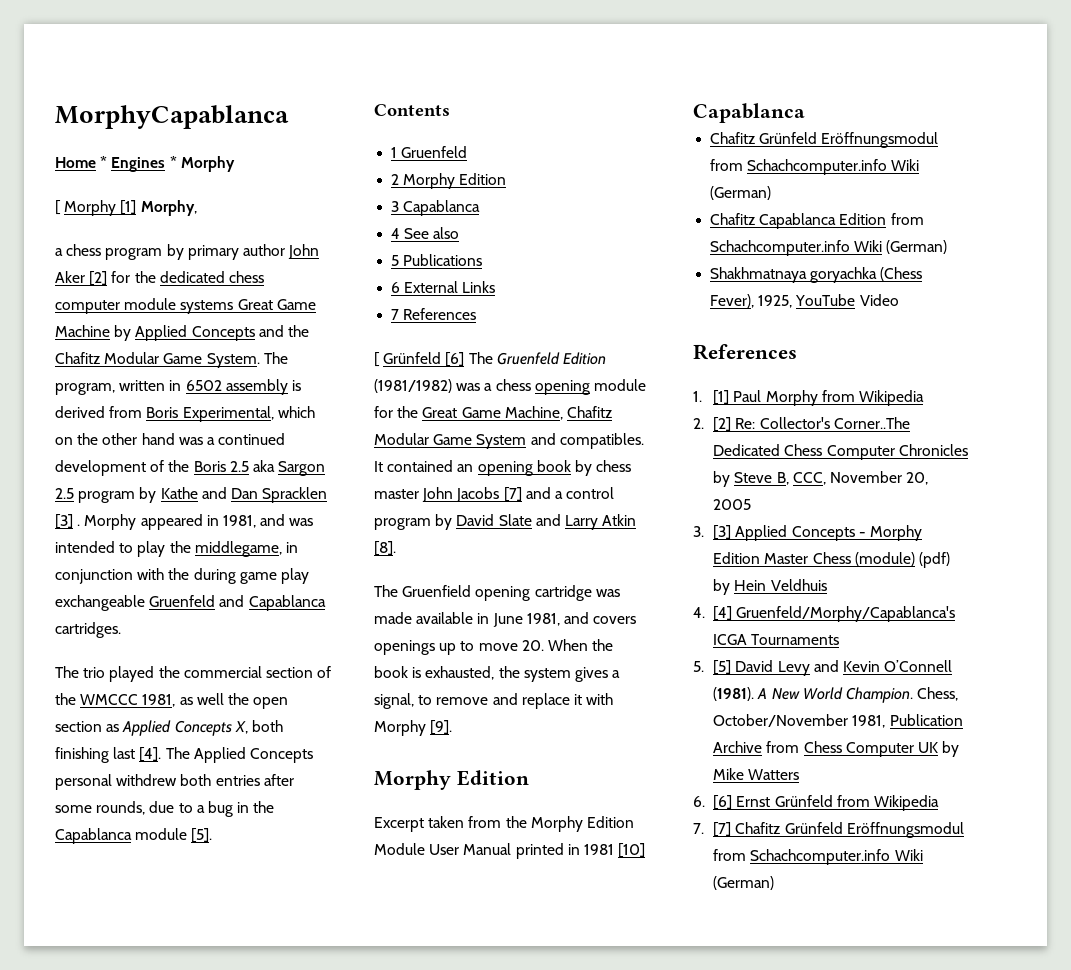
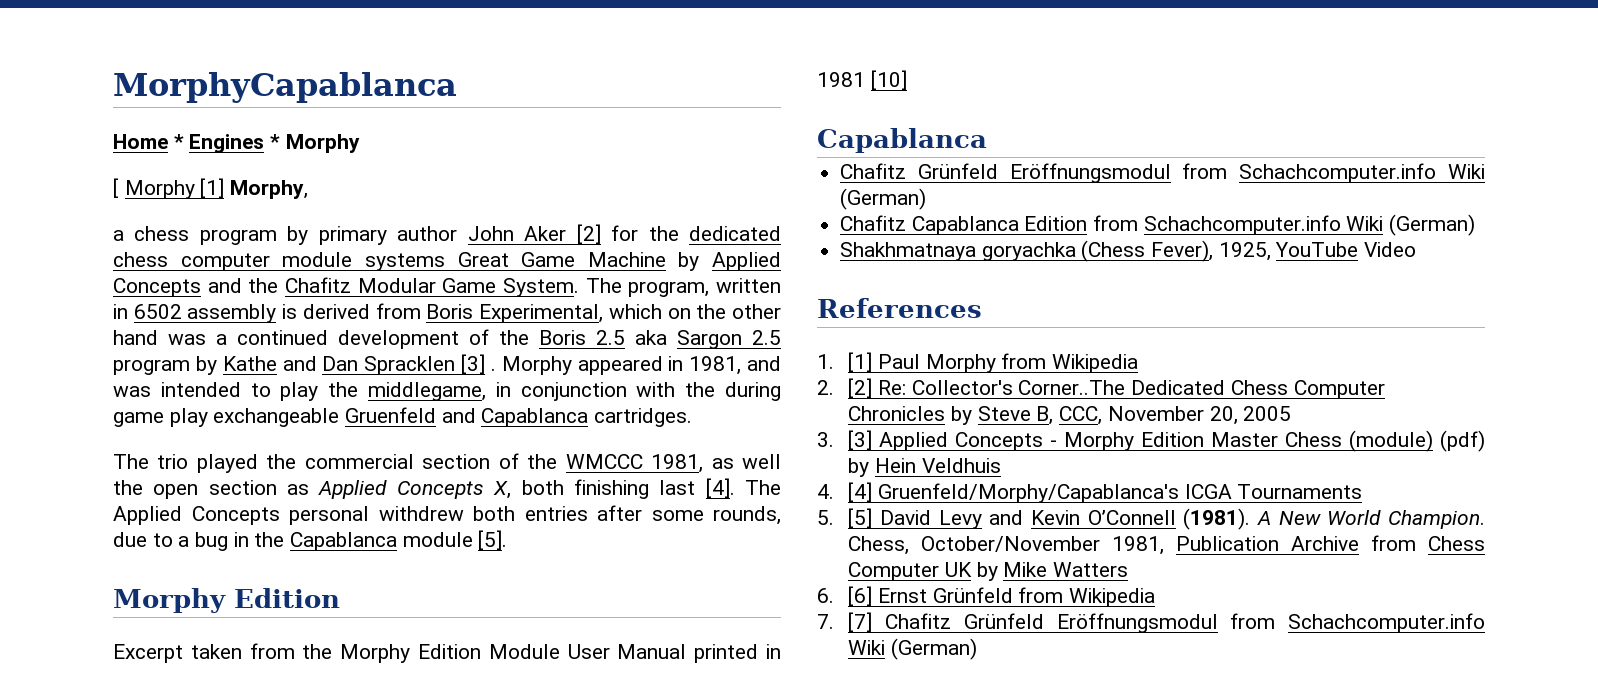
- Contents
- 1 Gruenfeld
- 2 Morphy Edition
- 3 Capablanca
- 4 See also
- 5 Publications
- 6 External Links
- 7 References
- [ Grünfeld [6] The Gruenfeld Edition (1981/1982) was a chess opening module for the Great Game Machine, Chafitz Modular Game System and compatibles. It contained an opening book by chess master John Jacobs [7] and a control program by David Slate and Larry Atkin [8].
- The Gruenfield opening cartridge was made available in June 1981, and covers openings up to move 20. When the book is exhausted, the system gives a signal, to remove and replace it with Morphy [9].

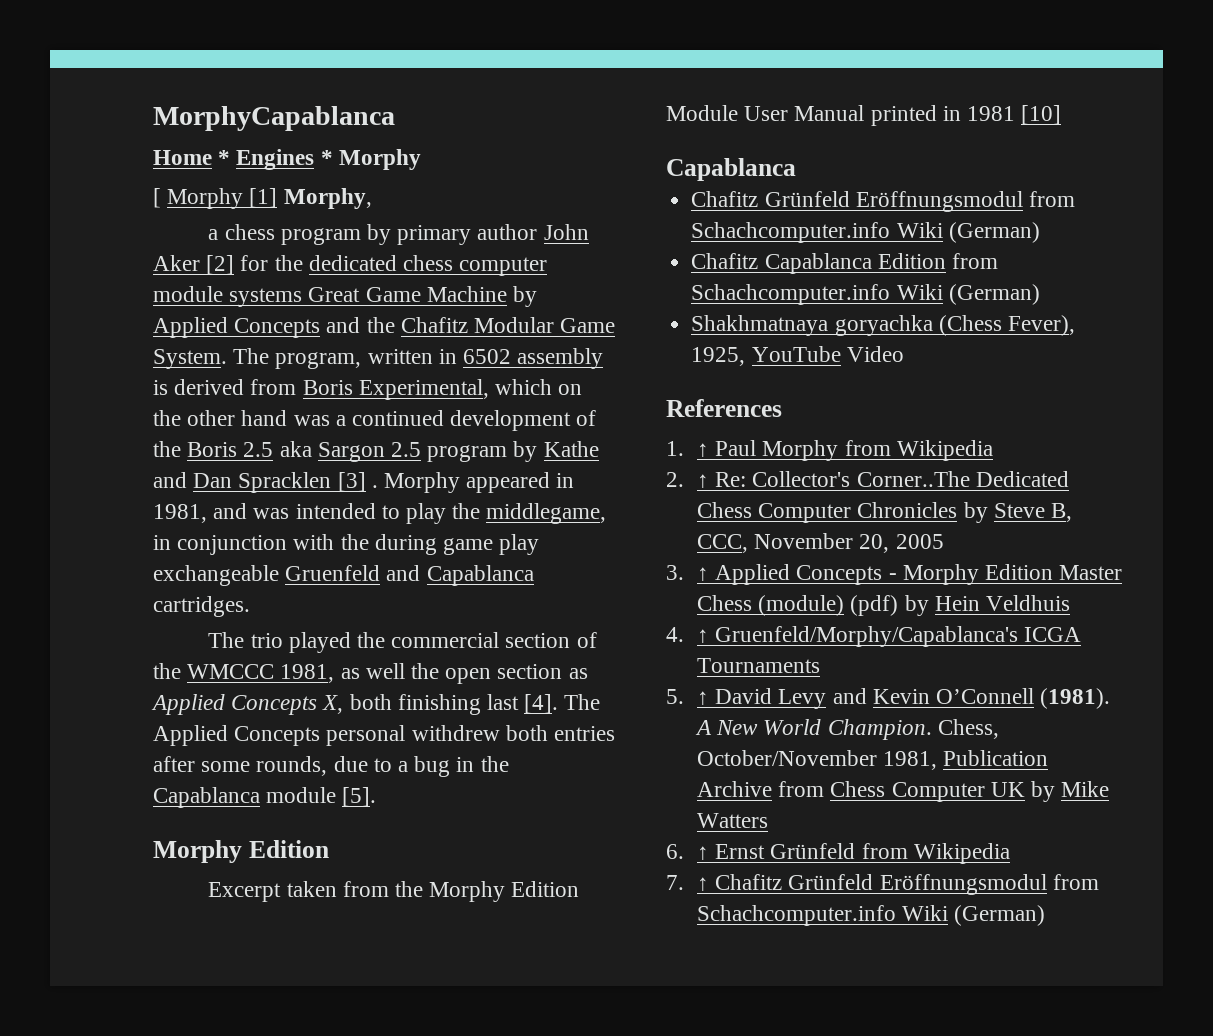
- 1. [1] Paul Morphy from Wikipedia
+ 1. ↑ Paul Morphy from Wikipedia
- 2. [2] Re: Collector's Corner..The Dedicated Chess Computer Chronicles by Steve B, CCC, November 20, 2005
+ 2. ↑ Re: Collector's Corner..The Dedicated Chess Computer Chronicles by Steve B, CCC, November 20, 2005
- 3. [3] Applied Concepts - Morphy Edition Master Chess (module) (pdf) by Hein Veldhuis
+ 3. ↑ Applied Concepts - Morphy Edition Master Chess (module) (pdf) by Hein Veldhuis
- 4. [4] Gruenfeld/Morphy/Capablanca's ICGA Tournaments
+ 4. ↑ Gruenfeld/Morphy/Capablanca's ICGA Tournaments
- 5. [5] David Levy and Kevin O’Connell (1981).
+ 5. ↑ David Levy and Kevin O’Connell (1981).
- 6. [6] Ernst Grünfeld from Wikipedia
+ 6. ↑ Ernst Grünfeld from Wikipedia
- 7. [7] Chafitz Grünfeld Eröffnungsmodul from Schachcomputer.info Wiki (German)
+ 7. ↑ Chafitz Grünfeld Eröffnungsmodul from Schachcomputer.info Wiki (German)

